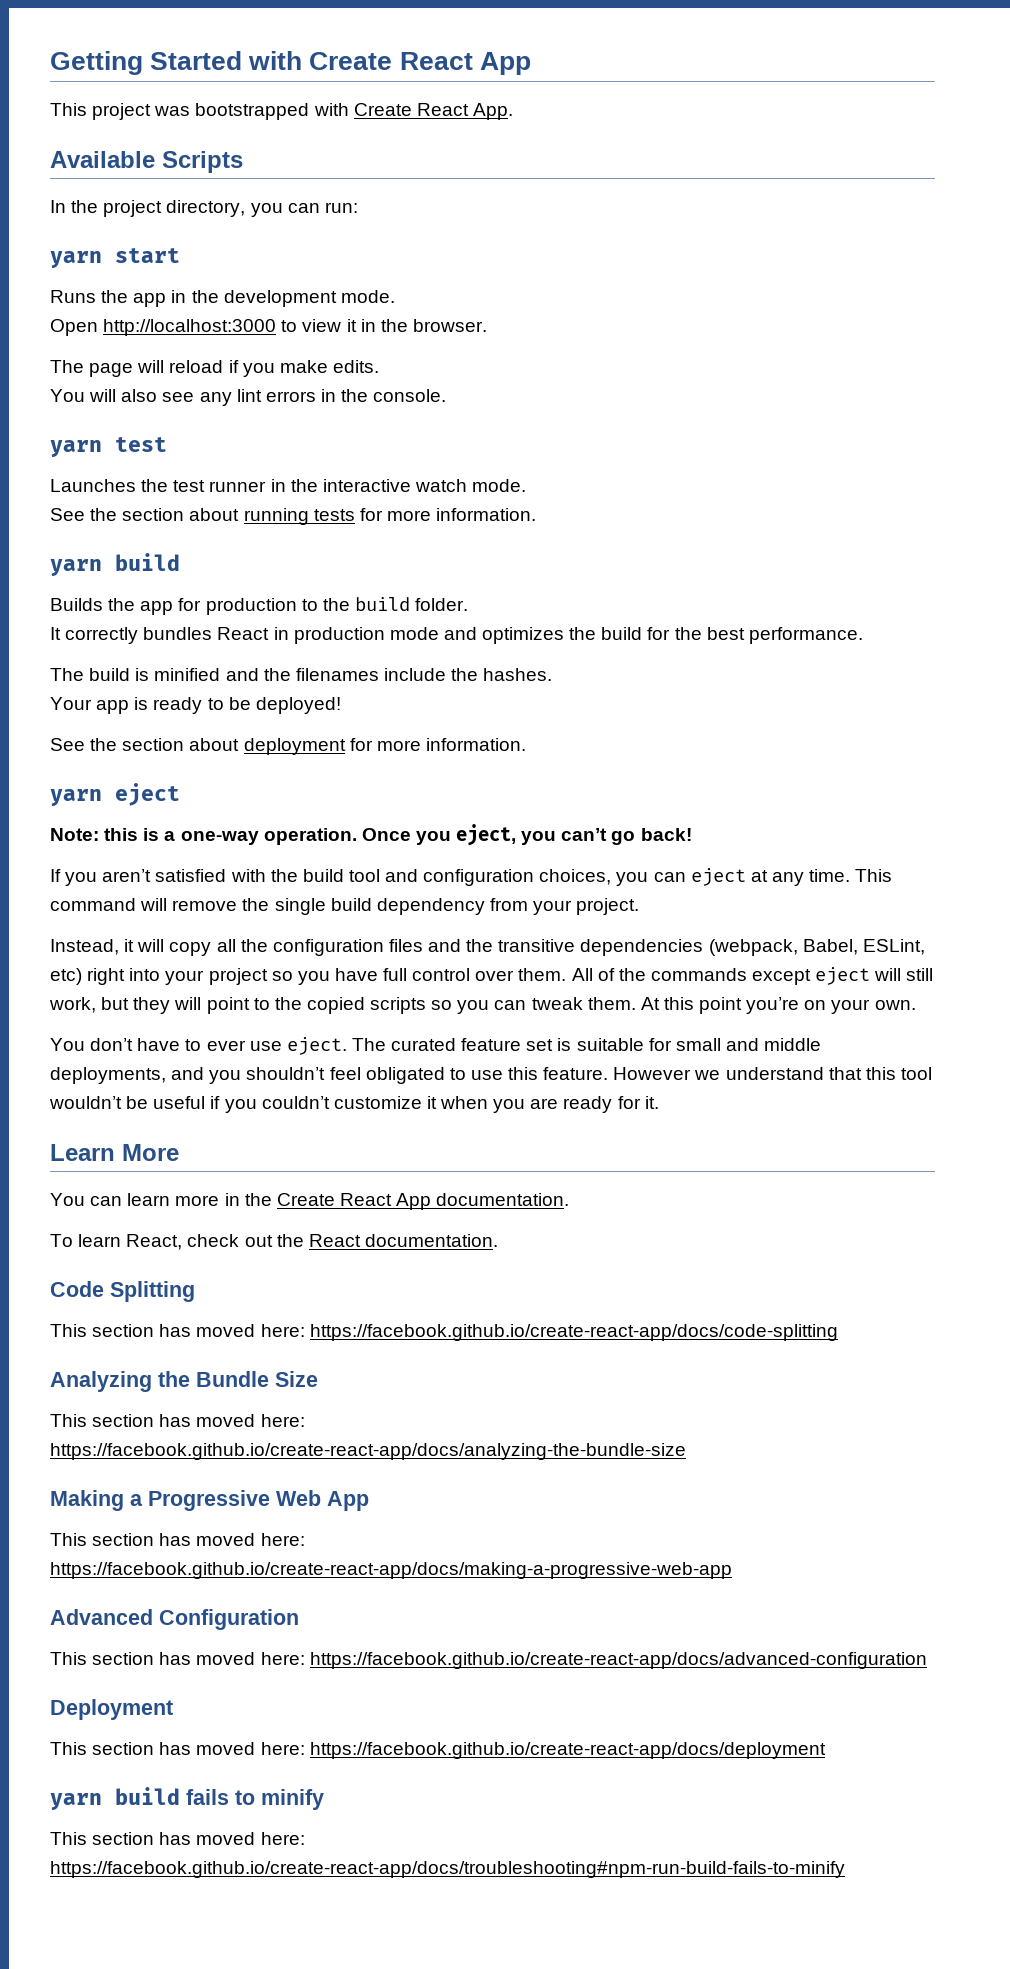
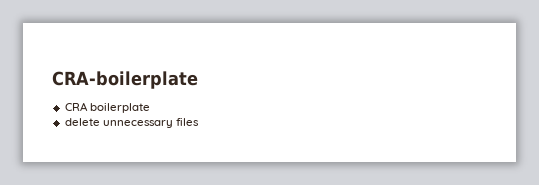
- Getting Started with Create React App
- This project was bootstrapped with Create React App.
- Available Scripts
- In the project directory, you can run:
- yarn start
- Runs the app in the development mode.
- Open http://localhost:3000 to view it in the browser.
- The page will reload if you make edits.
- You will also see any lint errors in the console.
- yarn test
- Launches the test runner in the interactive watch mode.
- See the section about running tests for more information.
- yarn build
- Builds the app for production to the build folder.
- It correctly bundles React in production mode and optimizes the build for the best performance.
- The build is minified and the filenames include the hashes.
- Your app is ready to be deployed!
- See the section about deployment for more information.
- yarn eject
- Note: this is a one-way operation. Once you eject, you can’t go back!
- If you aren’t satisfied with the build tool and configuration choices, you can eject at any time. This command will remove the single build dependency from your project.
- Instead, it will copy all the configuration files and the transitive dependencies (webpack, Babel, ESLint, etc) right into your project so you have full control over them. All of the commands except eject will still work, but they will point to the copied scripts so you can tweak them. At this point you’re on your own.
- You don’t have to ever use eject. The curated feature set is suitable for small and middle deployments, and you shouldn’t feel obligated to use this feature. However we understand that this tool wouldn’t be useful if you couldn’t customize it when you are ready for it.
- Learn More
- You can learn more in the Create React App documentation.
- To learn React, check out the React documentation.
- Code Splitting
- This section has moved here: https://facebook.github.io/create-react-app/docs/code-splitting
- Analyzing the Bundle Size
- This section has moved here: https://facebook.github.io/create-react-app/docs/analyzing-the-bundle-size
- Making a Progressive Web App
- This section has moved here: https://facebook.github.io/create-react-app/docs/making-a-progressive-web-app
- Advanced Configuration
- This section has moved here: https://facebook.github.io/create-react-app/docs/advanced-configuration
- Deployment
- This section has moved here: https://facebook.github.io/create-react-app/docs/deployment
- yarn build fails to minify
- This section has moved here: https://facebook.github.io/create-react-app/docs/troubleshooting#npm-run-build-fails-to-minify
+ CRA-boilerplate
+ CRA boilerplate
+ delete unnecessary files

